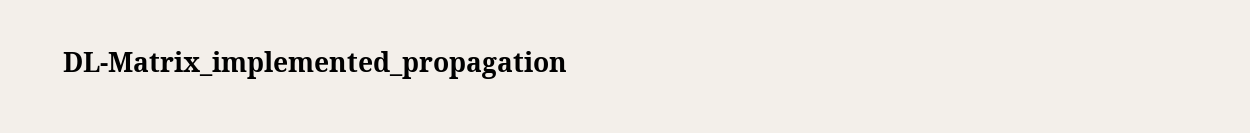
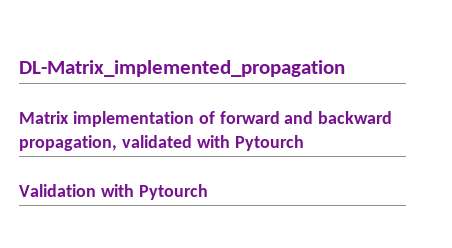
+ Matrix implementation of forward and backward propagation, validated with Pytourch
+ Validation with Pytourch

